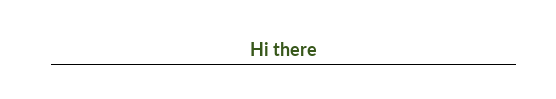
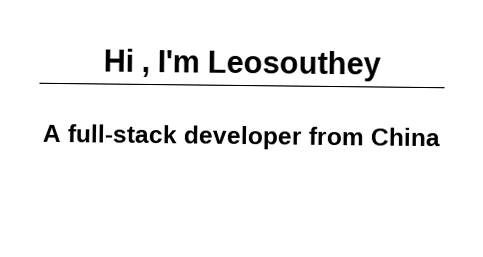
- Hi there
+ Hi , I'm Leosouthey
+ A full-stack developer from China

